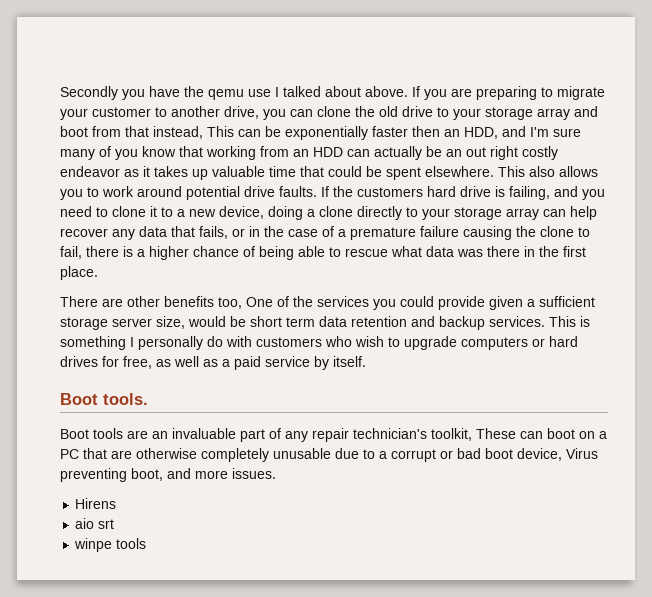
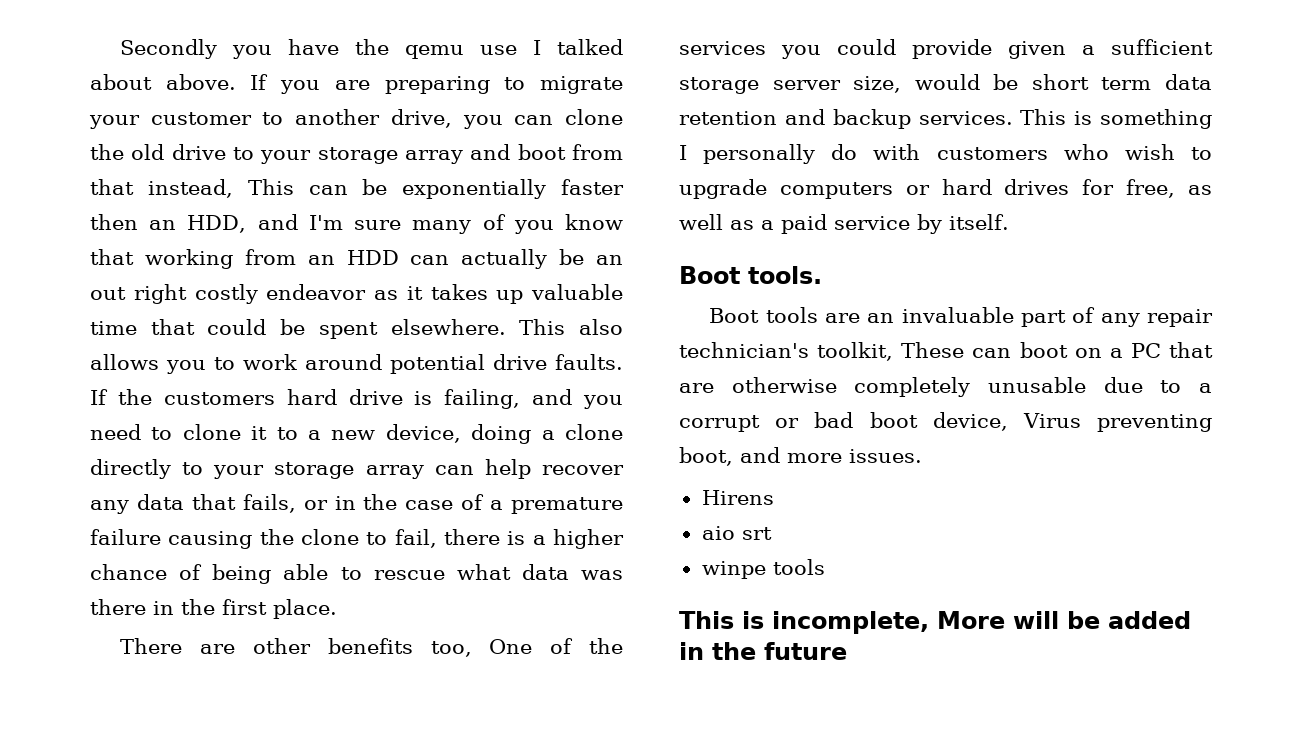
+ This is incomplete, More will be added in the future

